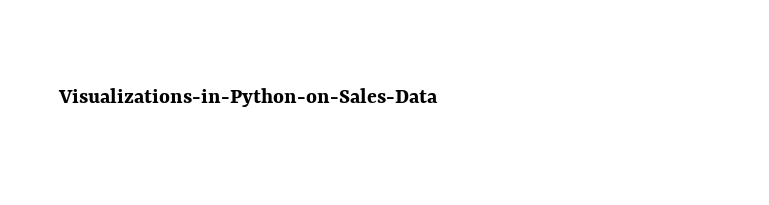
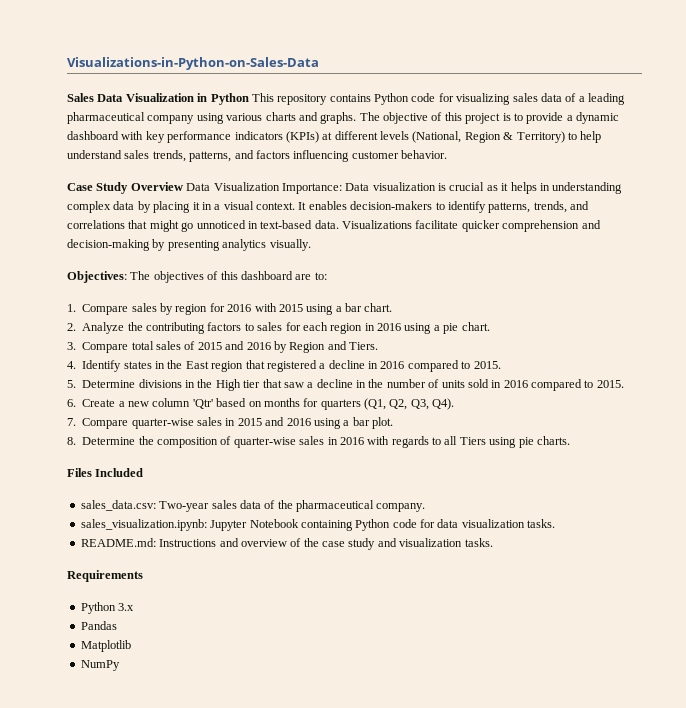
+ Sales Data Visualization in Python This repository contains Python code for visualizing sales data of a leading pharmaceutical company using various charts and graphs. The objective of this project is to provide a dynamic dashboard with key performance indicators (KPIs) at different levels (National, Region & Territory) to help understand sales trends, patterns, and factors influencing customer behavior.
+ Case Study Overview Data Visualization Importance: Data visualization is crucial as it helps in understanding complex data by placing it in a visual context. It enables decision-makers to identify patterns, trends, and correlations that might go unnoticed in text-based data. Visualizations facilitate quicker comprehension and decision-making by presenting analytics visually.
+ Objectives: The objectives of this dashboard are to:
+ 1. Compare sales by region for 2016 with 2015 using a bar chart.
+ 2. Analyze the contributing factors to sales for each region in 2016 using a pie chart.
+ 3. Compare total sales of 2015 and 2016 by Region and Tiers.
+ 4. Identify states in the East region that registered a decline in 2016 compared to 2015.
+ 5. Determine divisions in the High tier that saw a decline in the number of units sold in 2016 compared to 2015.
+ 6. Create a new column 'Qtr' based on months for quarters (Q1, Q2, Q3, Q4).
+ 7. Compare quarter-wise sales in 2015 and 2016 using a bar plot.
+ 8. Determine the composition of quarter-wise sales in 2016 with regards to all Tiers using pie charts.
+ Files Included
+ sales_data.csv: Two-year sales data of the pharmaceutical company.
+ sales_visualization.ipynb: Jupyter Notebook containing Python code for data visualization tasks.
+ README.md: Instructions and overview of the case study and visualization tasks.
+ Requirements
+ Python 3.x
+ Pandas
+ Matplotlib
+ NumPy

